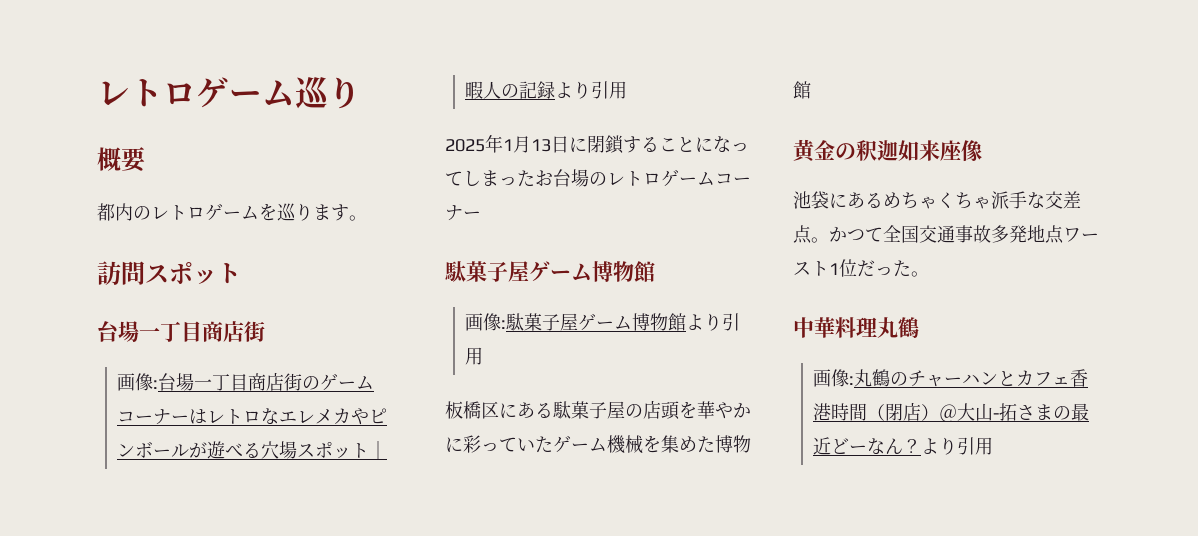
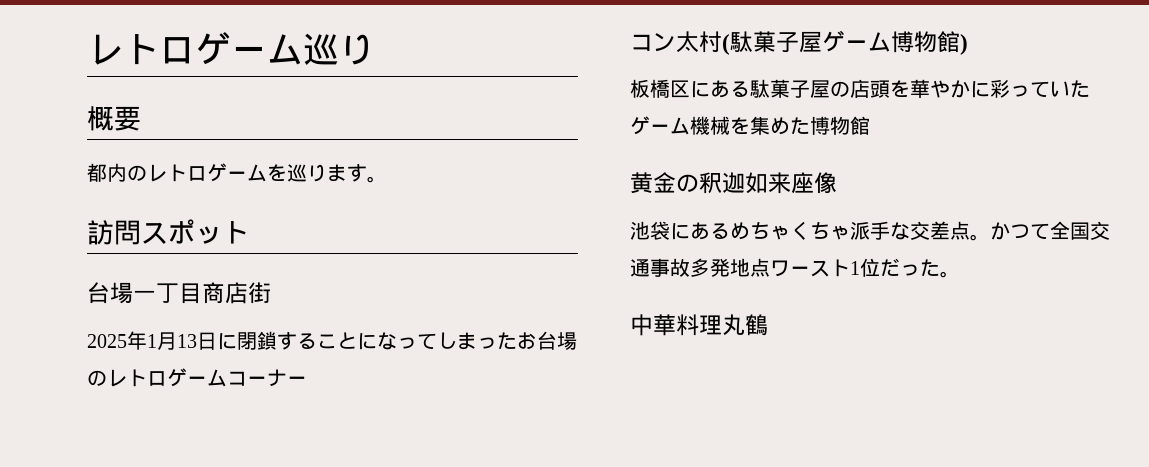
- 画像:台場一丁目商店街のゲームコーナーはレトロなエレメカやピンボールが遊べる穴場スポット｜暇人の記録より引用
  2025年1月13日に閉鎖することになってしまったお台場のレトロゲームコーナー
- 駄菓子屋ゲーム博物館
- 画像:駄菓子屋ゲーム博物館より引用
+ コン太村(駄菓子屋ゲーム博物館)
- 画像:丸鶴のチャーハンとカフェ香港時間（閉店）＠大山-拓さまの最近どーなん？より引用

